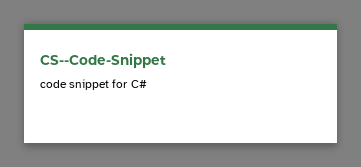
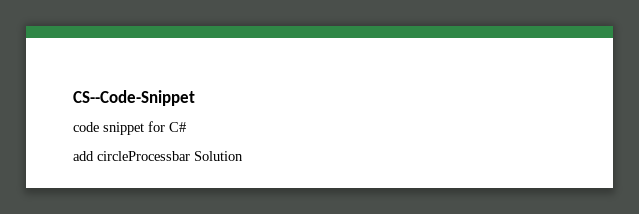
+ add circleProcessbar Solution

